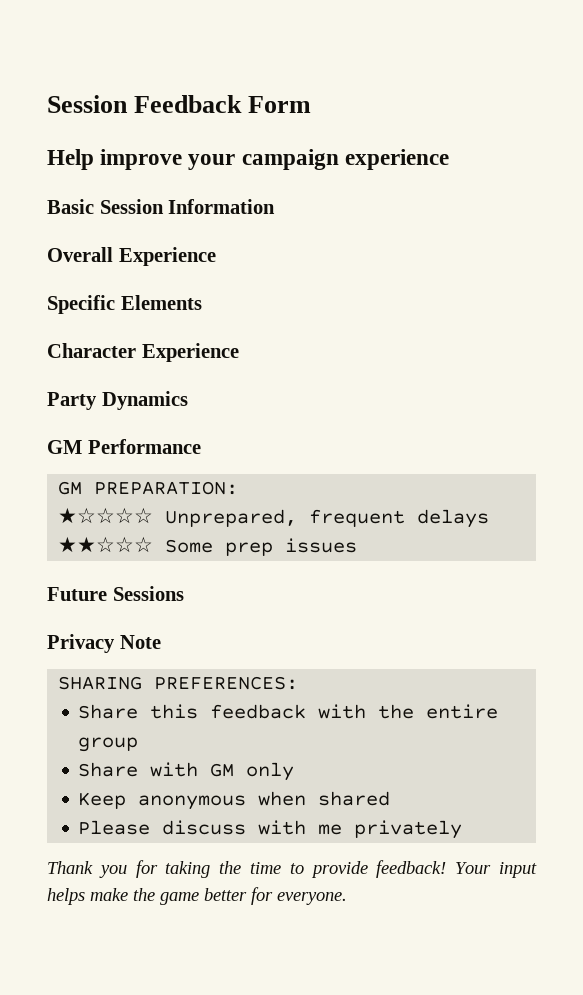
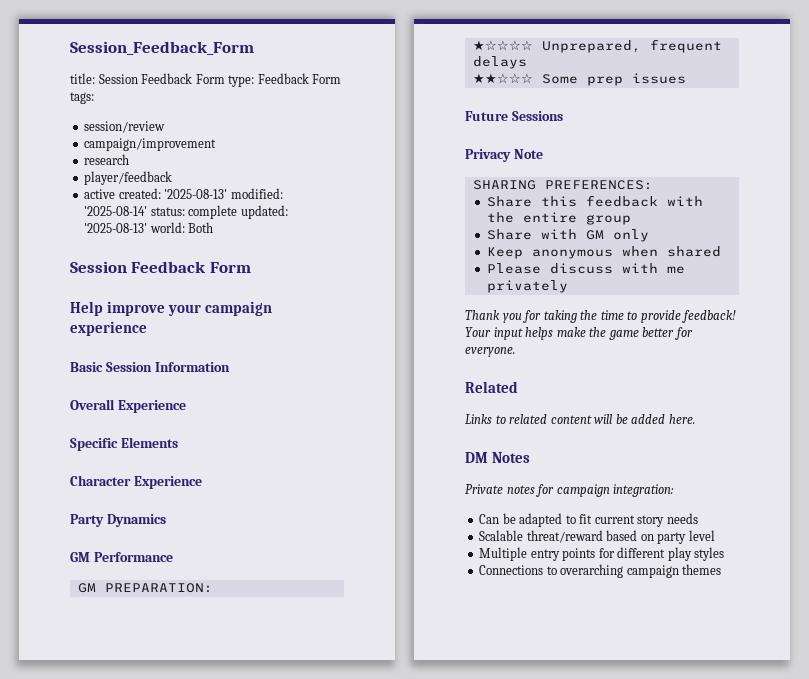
+ Session_Feedback_Form
+ title: Session Feedback Form type: Feedback Form tags:
+ session/review
+ campaign/improvement
+ research
+ player/feedback
+ active created: '2025-08-13' modified: '2025-08-14' status: complete updated: '2025-08-13' world: Both
+ Related
+ Links to related content will be added here.
+ DM Notes
+ Private notes for campaign integration:
+ Can be adapted to fit current story needs
+ Scalable threat/reward based on party level
+ Multiple entry points for different play styles
+ Connections to overarching campaign themes

